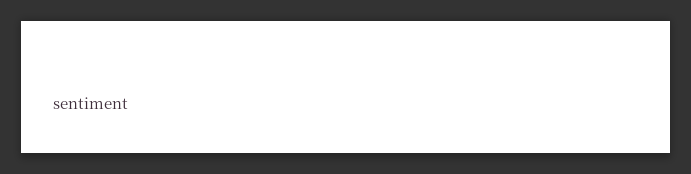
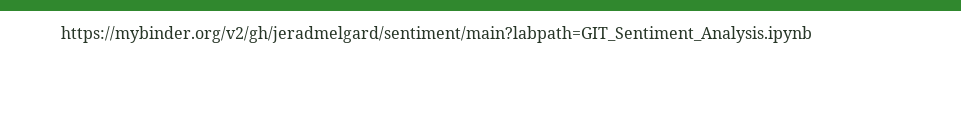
- sentiment
+ https://mybinder.org/v2/gh/jeradmelgard/sentiment/main?labpath=GIT_Sentiment_Analysis.ipynb

